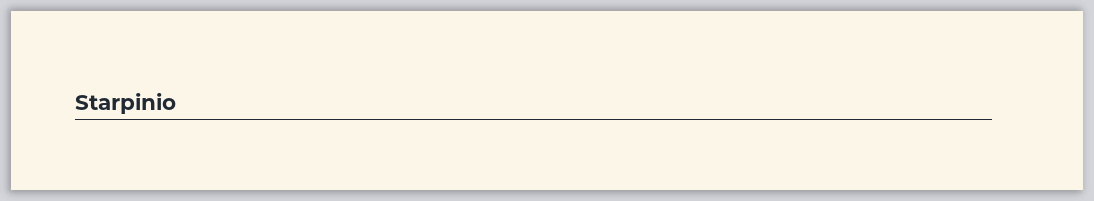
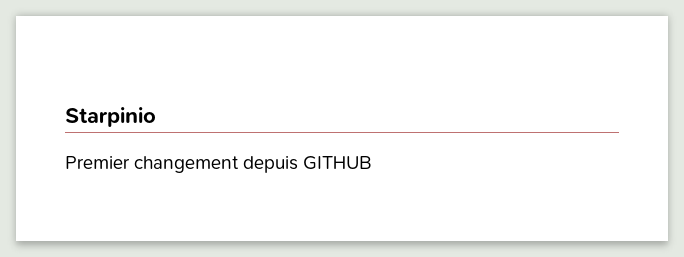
+ Premier changement depuis GITHUB

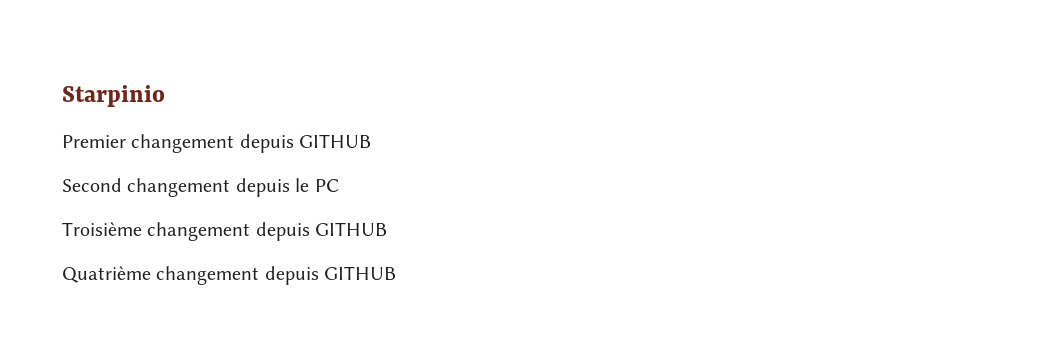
+ Second changement depuis le PC
+ Troisième changement depuis GITHUB
+ Quatrième changement depuis GITHUB

